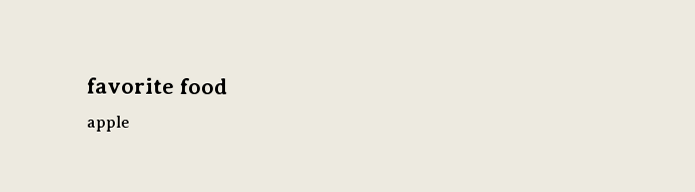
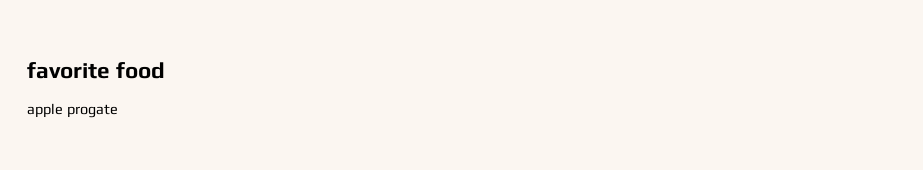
- apple
+ apple progate

